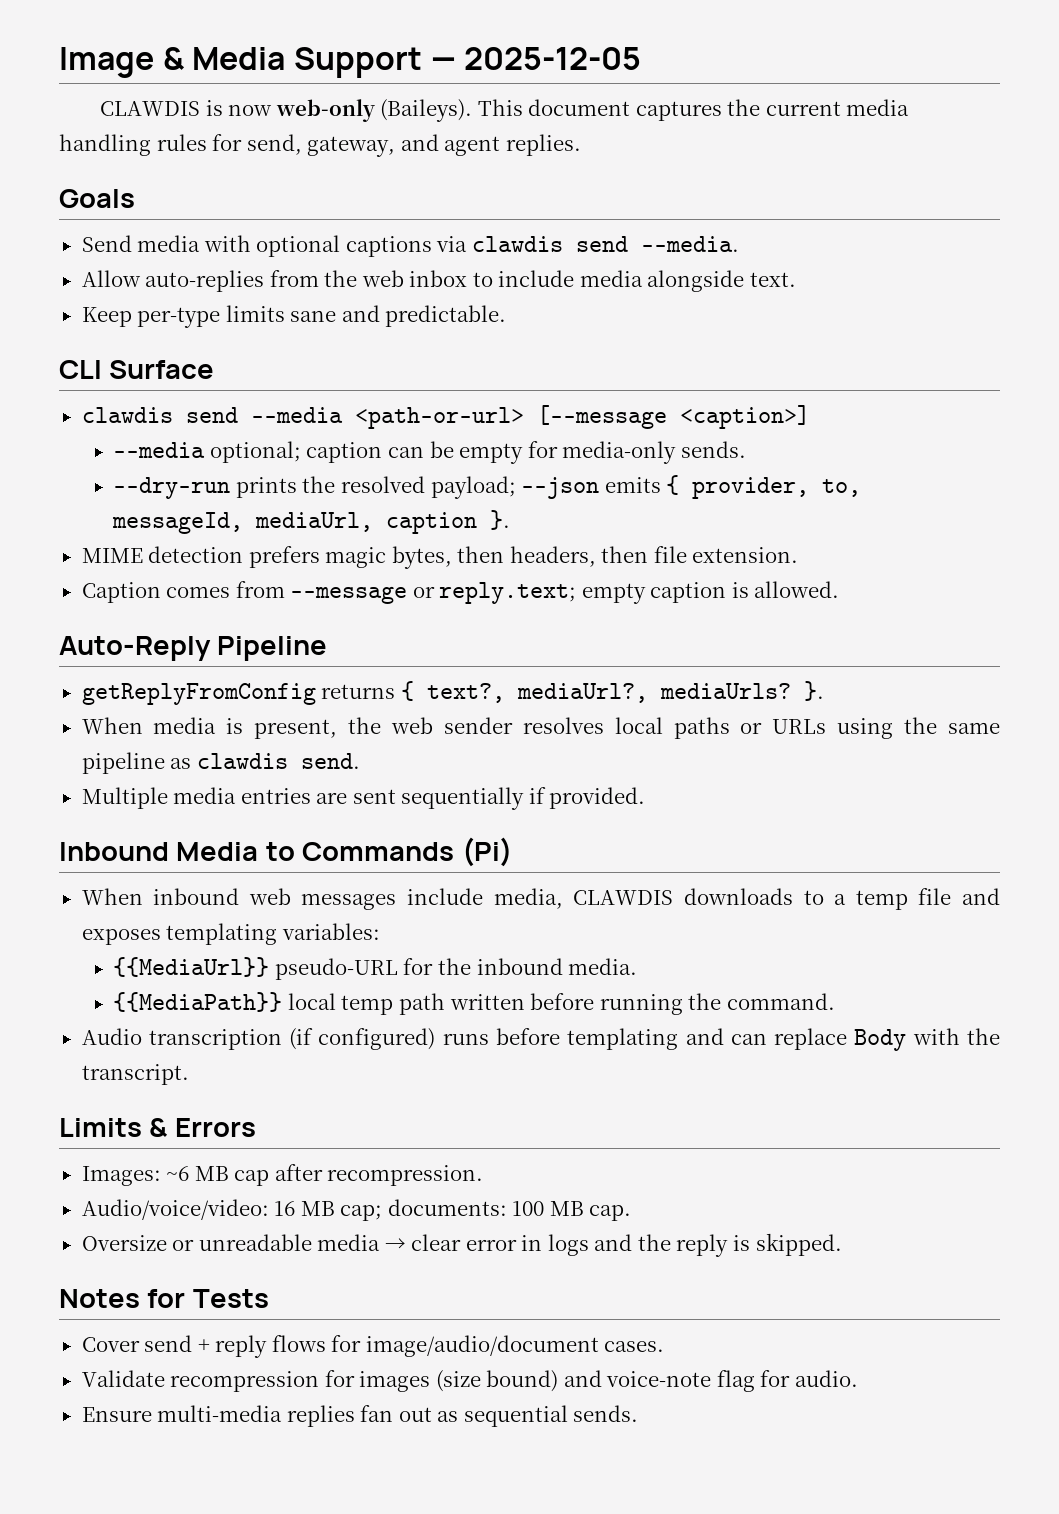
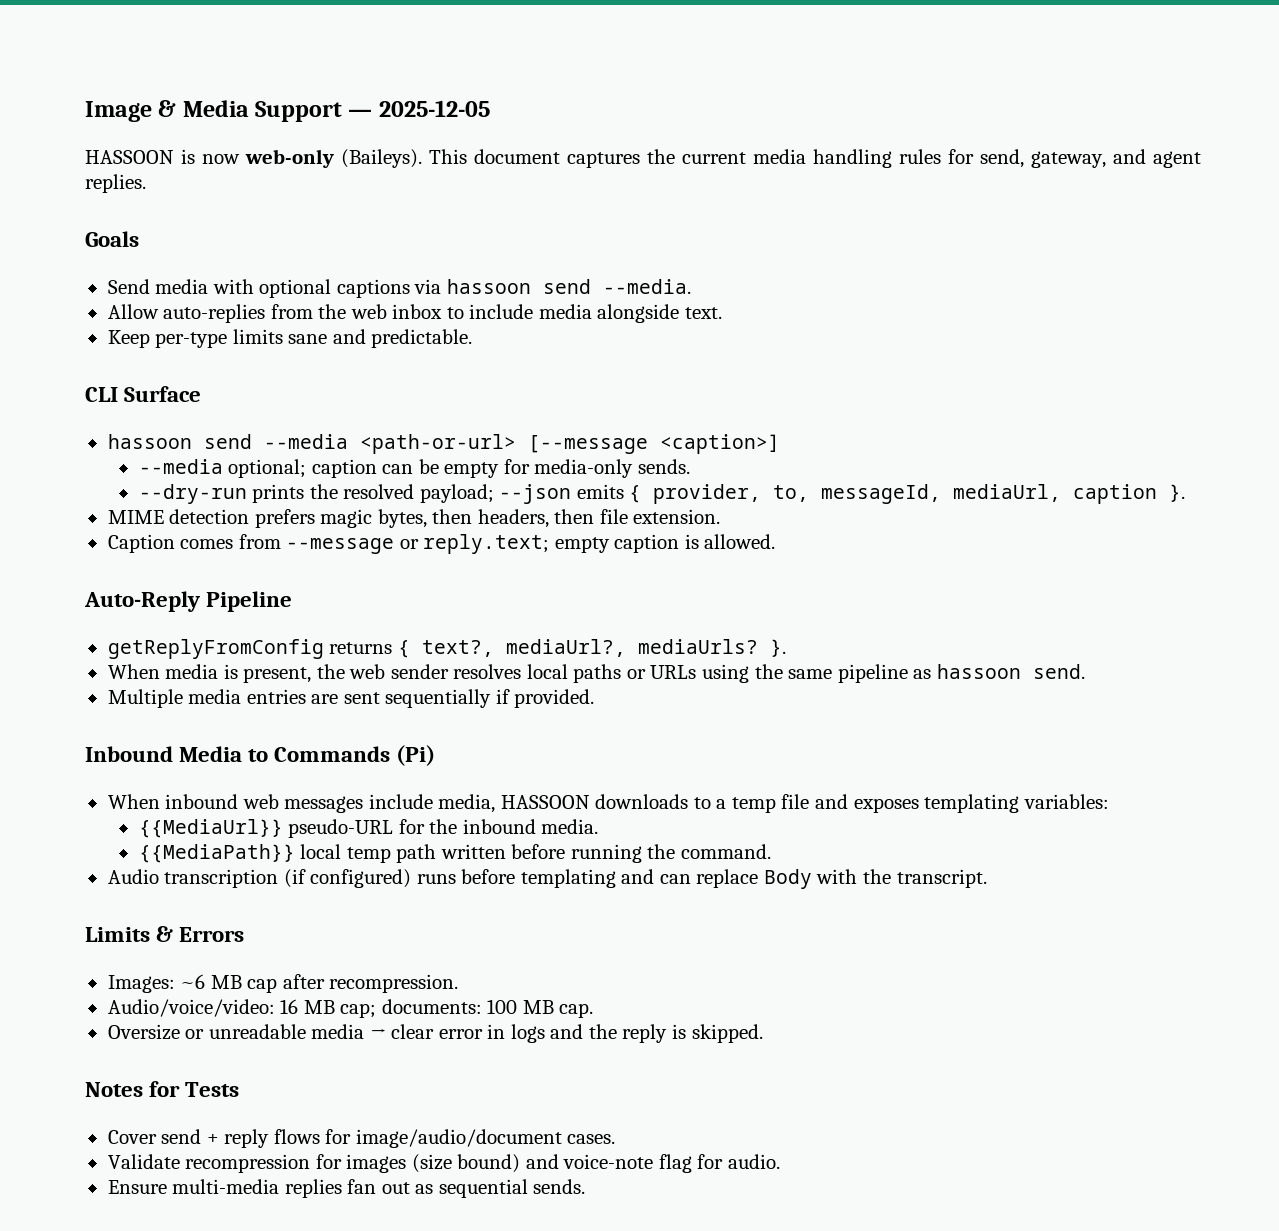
- CLAWDIS is now web-only (Baileys).
+ HASSOON is now web-only (Baileys).
- Send media with optional captions via clawdis send --media.
+ Send media with optional captions via hassoon send --media.
- clawdis send --media <path-or-url> [--message <caption>]
+ hassoon send --media <path-or-url> [--message <caption>]
- When media is present, the web sender resolves local paths or URLs using the same pipeline as clawdis send.
+ When media is present, the web sender resolves local paths or URLs using the same pipeline as hassoon send.
- When inbound web messages include media, CLAWDIS downloads to a temp file and exposes templating variables:
+ When inbound web messages include media, HASSOON downloads to a temp file and exposes templating variables:

